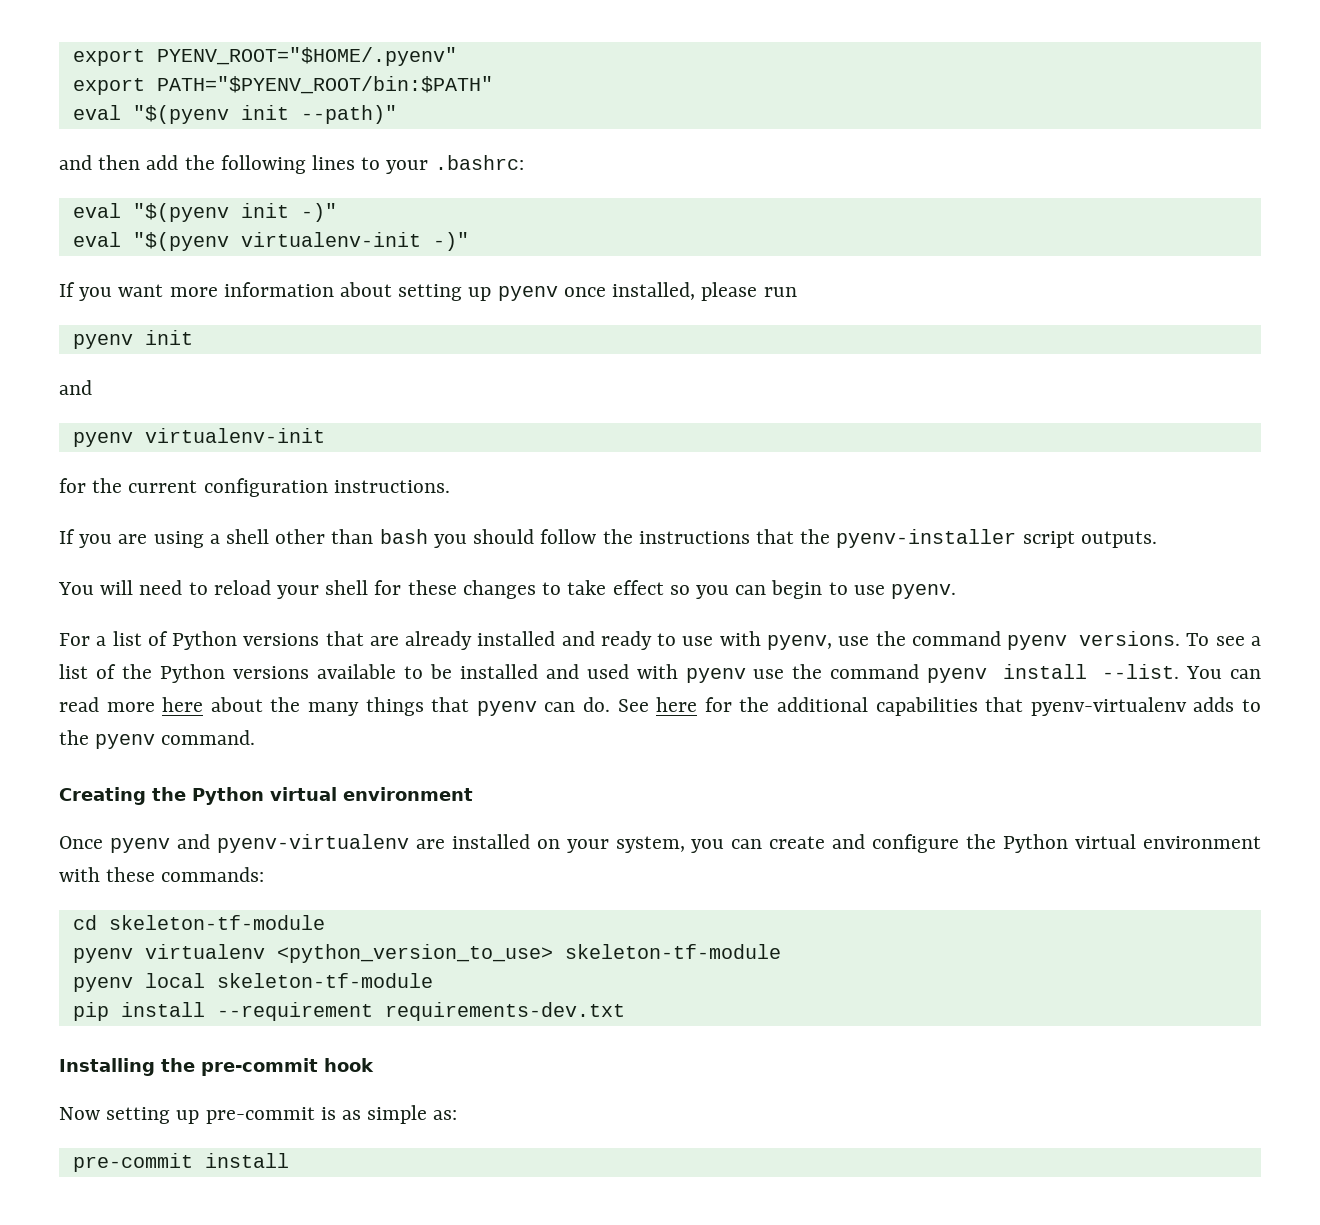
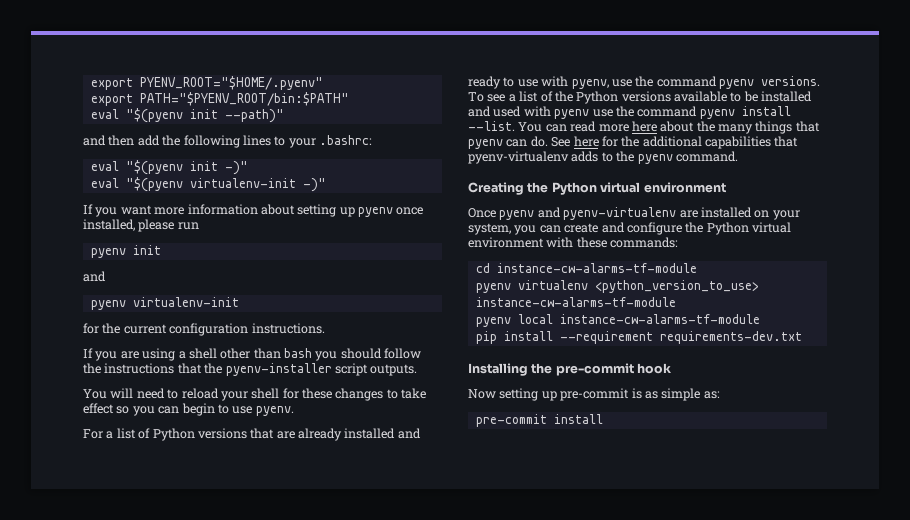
- cd skeleton-tf-module
+ cd instance-cw-alarms-tf-module
- pyenv virtualenv <python_version_to_use> skeleton-tf-module
+ pyenv virtualenv <python_version_to_use> instance-cw-alarms-tf-module
- pyenv local skeleton-tf-module
+ pyenv local instance-cw-alarms-tf-module

